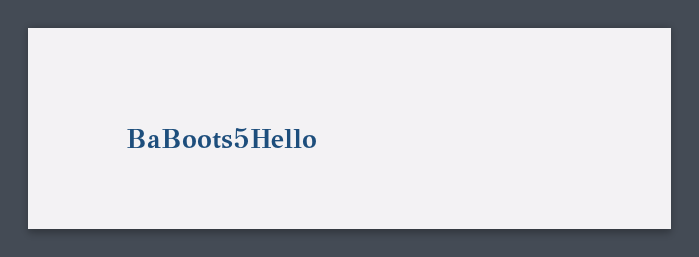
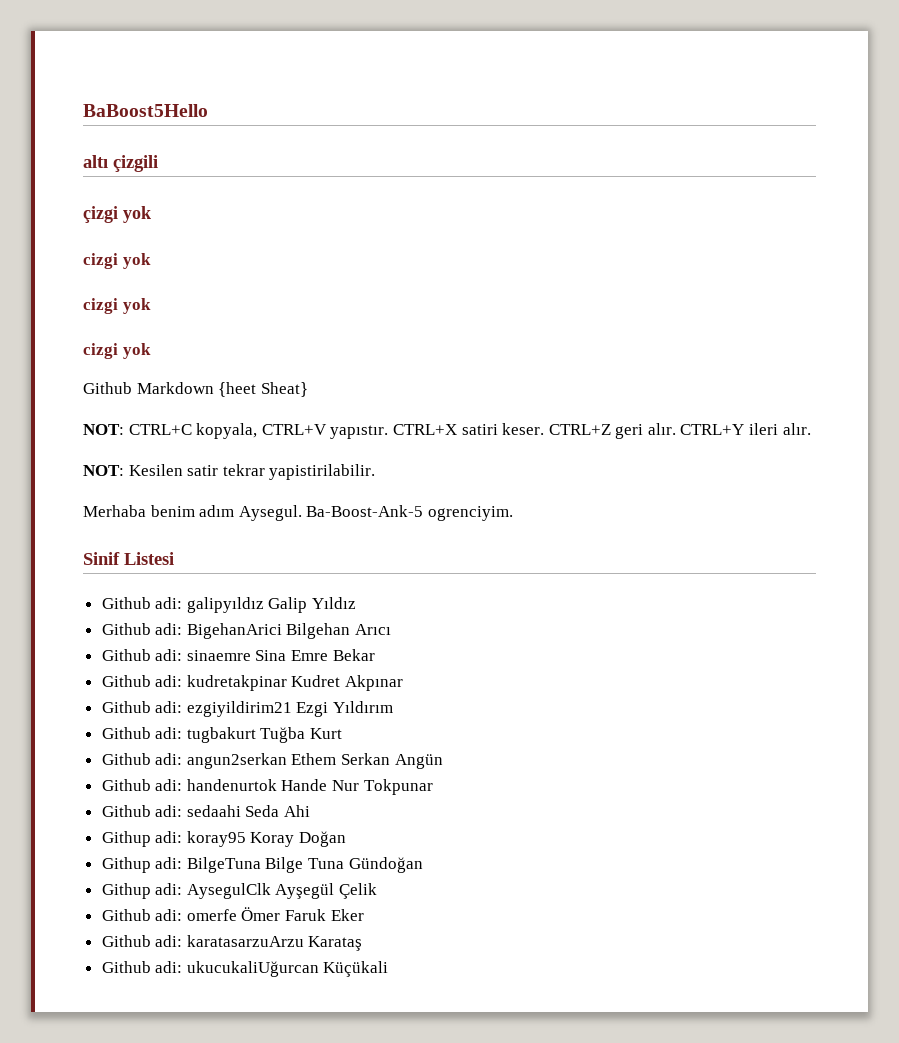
- BaBoots5Hello
+ BaBoost5Hello
+ altı çizgili
+ çizgi yok
+ cizgi yok
+ cizgi yok
+ cizgi yok
+ Github Markdown {heet Sheat}
+ NOT: CTRL+C kopyala, CTRL+V yapıstır. CTRL+X satiri keser. CTRL+Z geri alır. CTRL+Y ileri alır.
+ NOT: Kesilen satir tekrar yapistirilabilir.
+ Merhaba benim adım Aysegul. Ba-Boost-Ank-5 ogrenciyim.
+ Sinif Listesi
+ Github adi: galipyıldız Galip Yıldız
+ Github adi: BigehanArici Bilgehan Arıcı
+ Github adi: sinaemre Sina Emre Bekar
+ Github adi: kudretakpinar Kudret Akpınar
+ Github adi: ezgiyildirim21 Ezgi Yıldırım
+ Github adi: tugbakurt Tuğba Kurt
+ Github adi: angun2serkan Ethem Serkan Angün
+ Github adi: handenurtok Hande Nur Tokpunar
+ Github adi: sedaahi Seda Ahi
+ Githup adi: koray95 Koray Doğan
+ Githup adi: BilgeTuna Bilge Tuna Gündoğan
+ Githup adi: AysegulClk Ayşegül Çelik
+ Github adi: omerfe Ömer Faruk Eker
+ Github adi: karatasarzuArzu Karataş
+ Github adi: ukucukaliUğurcan Küçükali

